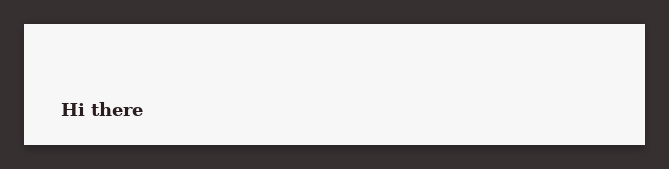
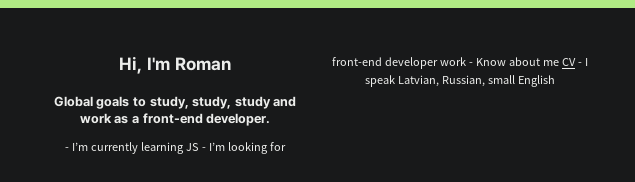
- Hi there
+ Hi, I'm Roman
+ Global goals to study, study, study and work as a front-end developer.
+ - I’m currently learning JS - I’m looking for front-end developer work - Know about me CV - I speak Latvian, Russian, small English

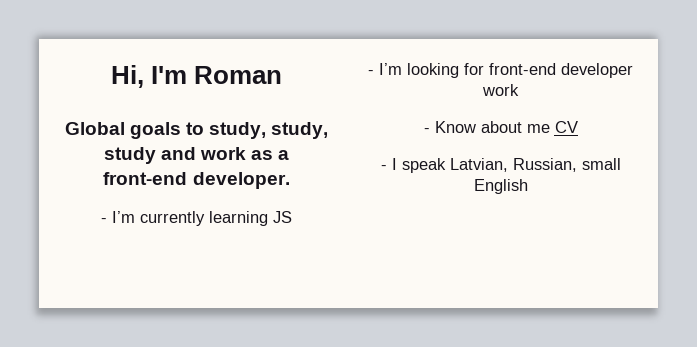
- - I’m currently learning JS - I’m looking for front-end developer work - Know about me CV - I speak Latvian, Russian, small English
+ - I’m currently learning JS
+ - I’m looking for front-end developer work
+ - Know about me CV
+ - I speak Latvian, Russian, small English

